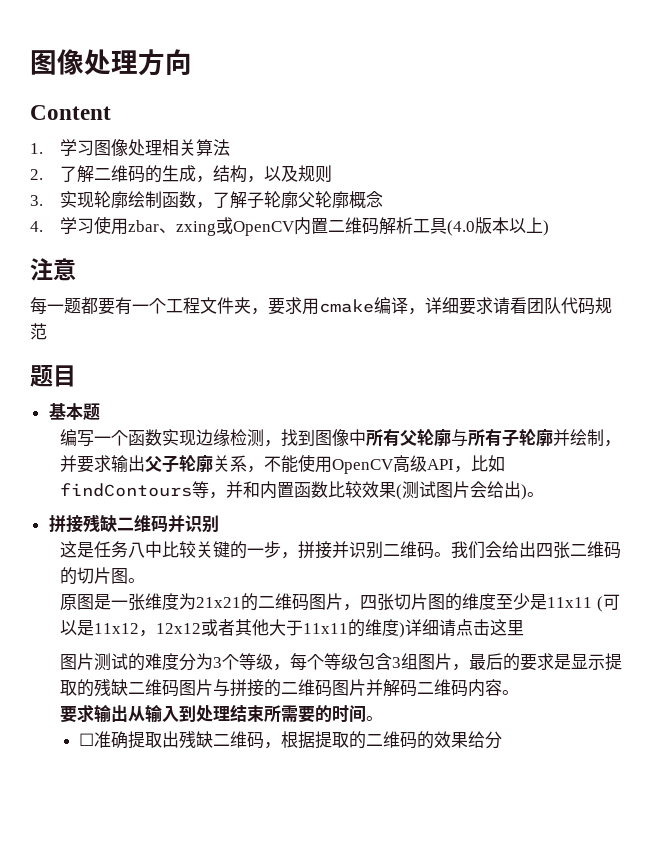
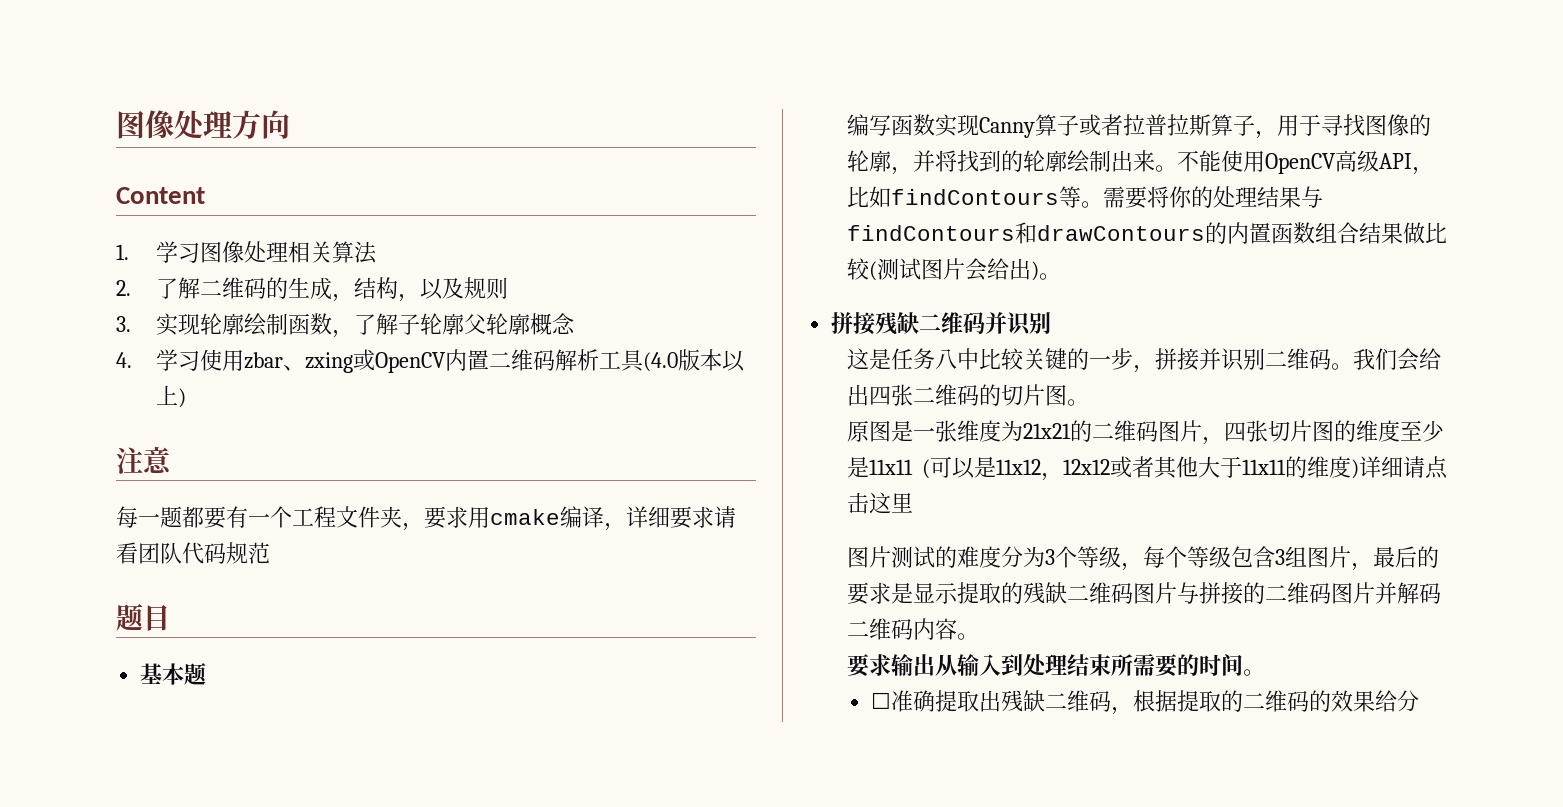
- 编写一个函数实现边缘检测，找到图像中所有父轮廓与所有子轮廓并绘制，并要求输出父子轮廓关系，不能使用OpenCV高级API，比如findContours等，并和内置函数比较效果(测试图片会给出)。
+ 编写函数实现Canny算子或者拉普拉斯算子，用于寻找图像的轮廓，并将找到的轮廓绘制出来。不能使用OpenCV高级API，比如findContours等。需要将你的处理结果与findContours和drawContours的内置函数组合结果做比较(测试图片会给出)。

